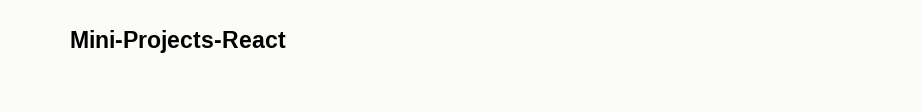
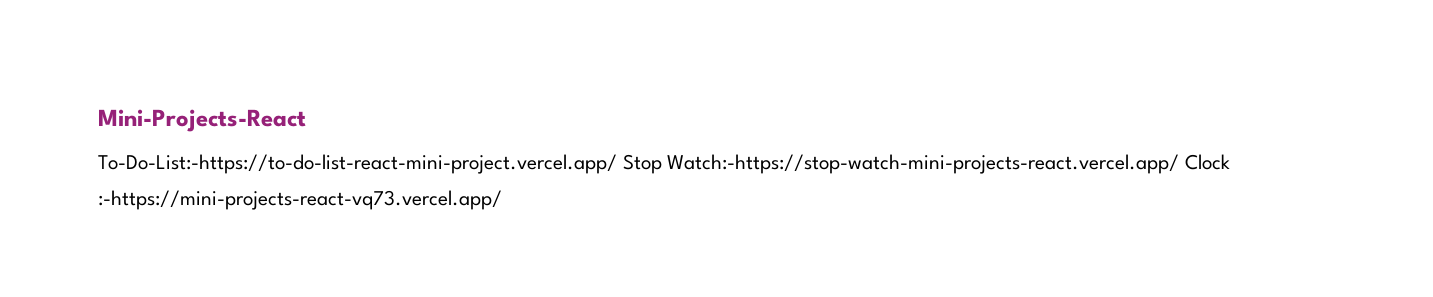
+ To-Do-List:-https://to-do-list-react-mini-project.vercel.app/ Stop Watch:-https://stop-watch-mini-projects-react.vercel.app/ Clock :-https://mini-projects-react-vq73.vercel.app/

